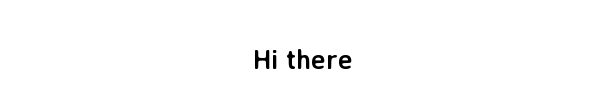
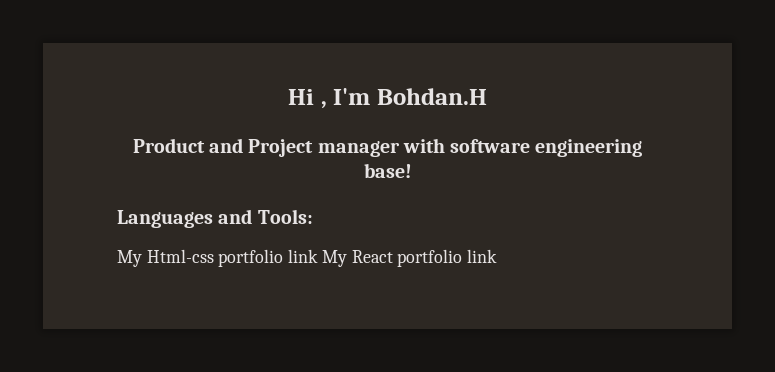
- Hi there
+ Hi , I'm Bohdan.H
+ Product and Project manager with software engineering base!
+ Languages and Tools:
+ My Html-css portfolio link My React portfolio link

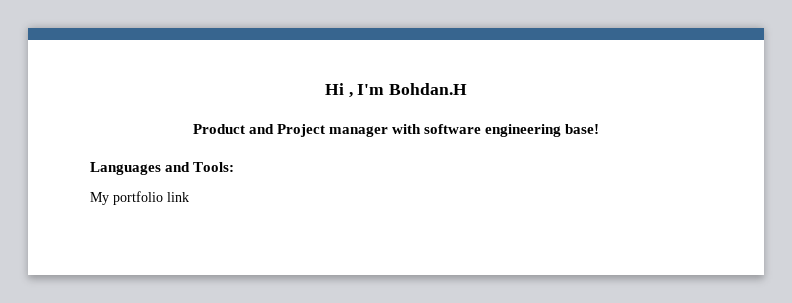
- My Html-css portfolio link My React portfolio link
+ My portfolio link

